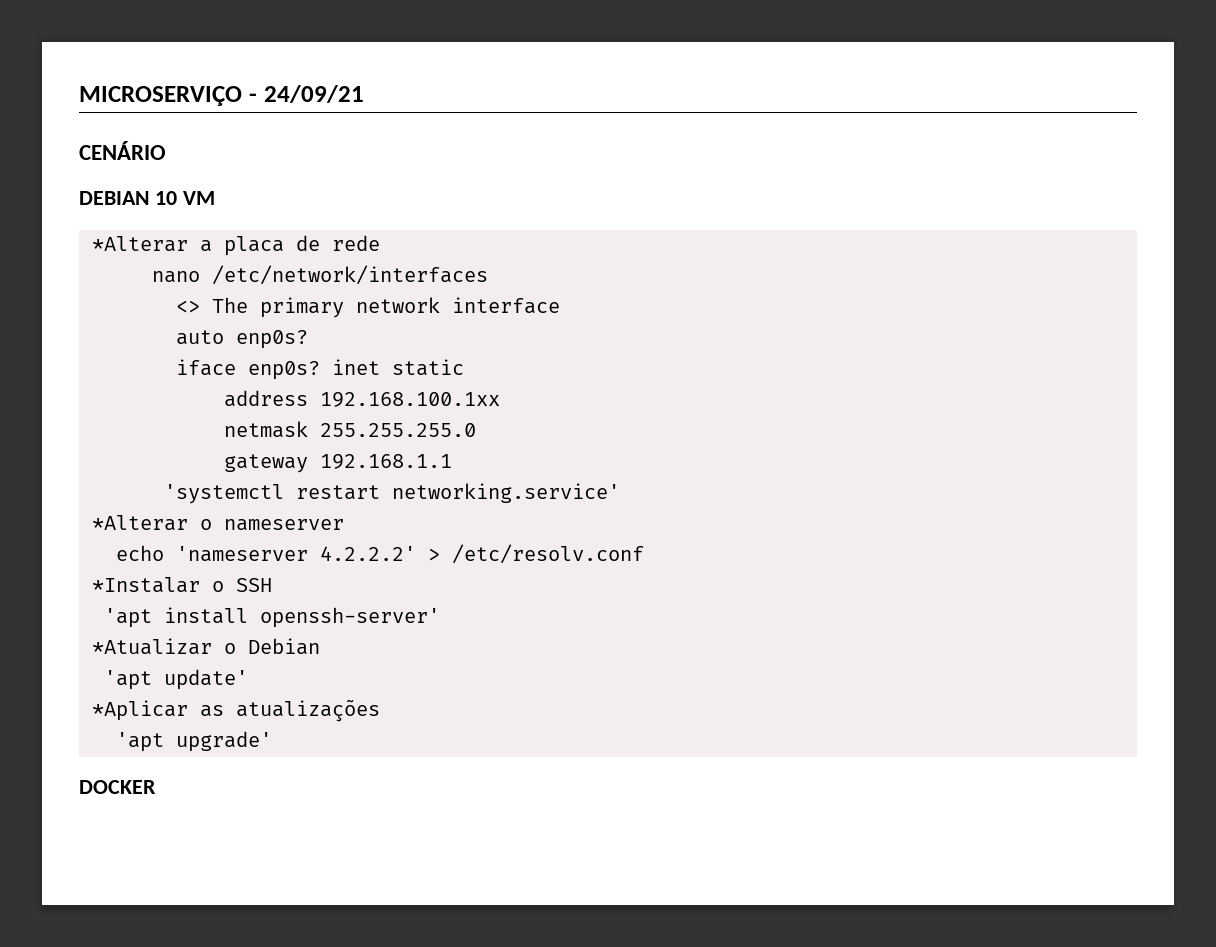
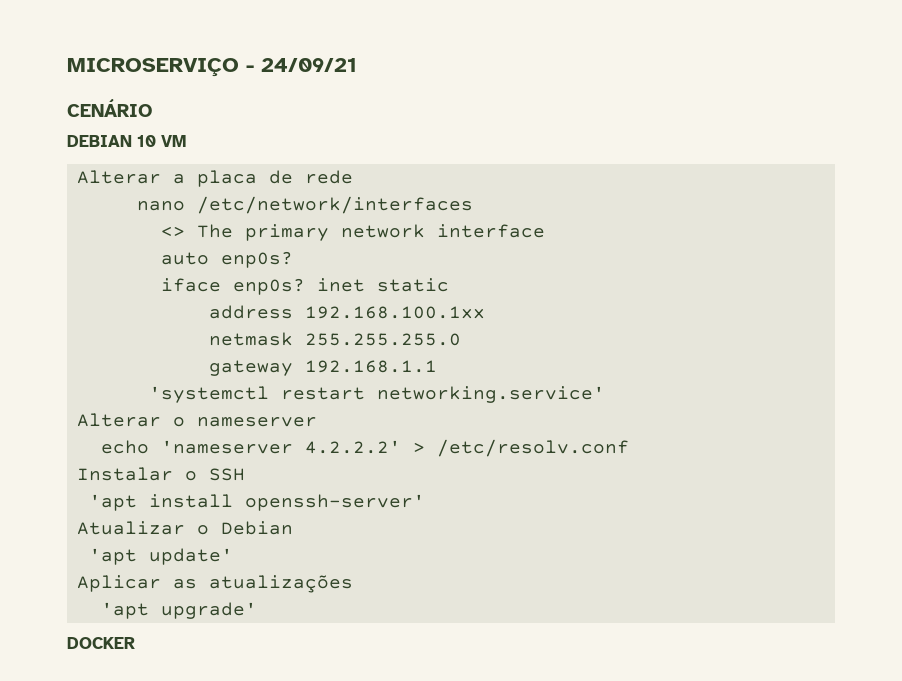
- *Alterar a placa de rede
+ Alterar a placa de rede
- *Alterar o nameserver
+ Alterar o nameserver
- *Instalar o SSH
+ Instalar o SSH
- *Atualizar o Debian
+ Atualizar o Debian
- *Aplicar as atualizações
+ Aplicar as atualizações

